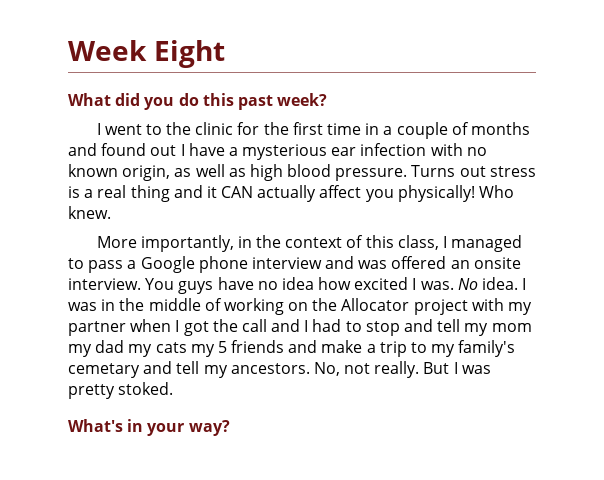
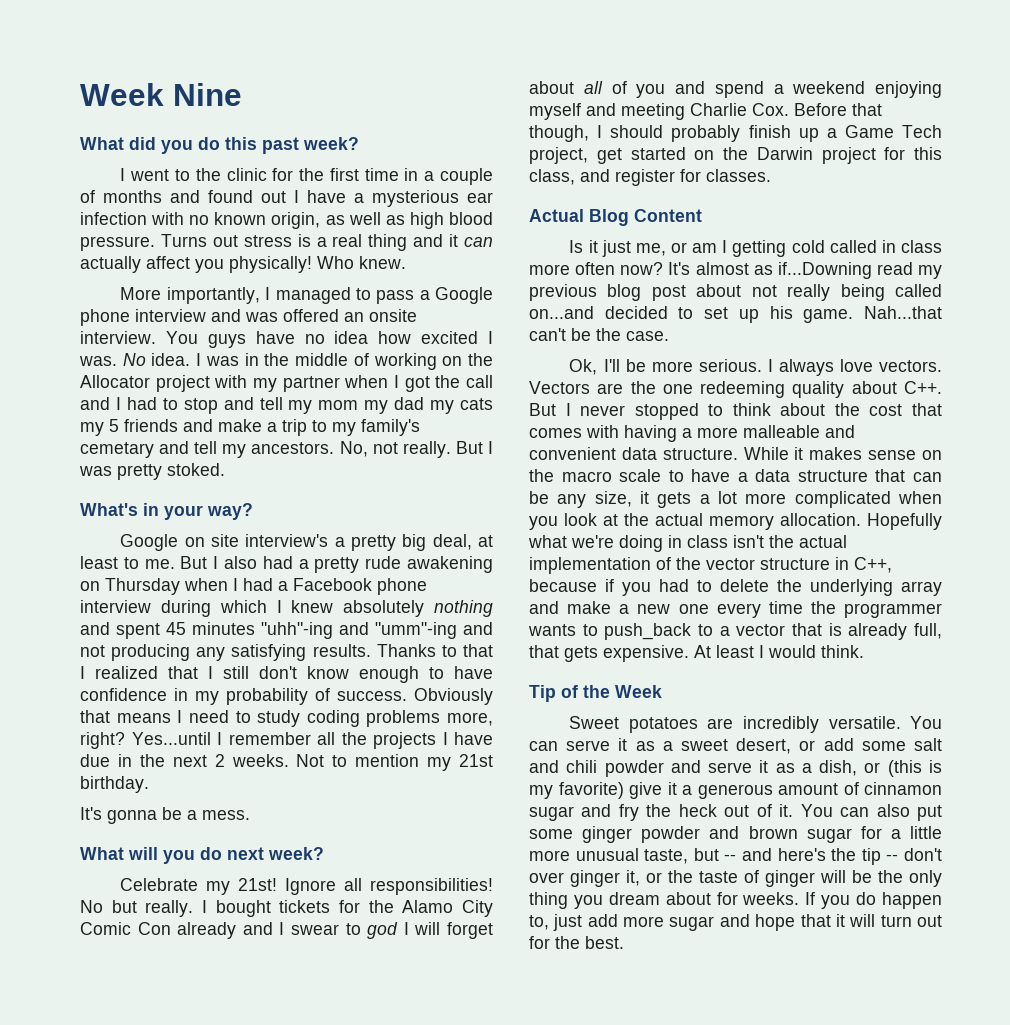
- Week Eight
+ Week Nine
- Turns out stress is a real thing and it CAN actually affect you physically!
+ Turns out stress is a real thing and it can actually affect you physically!
- More importantly, in the context of this class, I managed to pass a Google phone interview and was offered an onsite interview.
+ More importantly, I managed to pass a Google phone interview and was offered an onsite interview.
+ Google on site interview's a pretty big deal, at least to me. But I also had a pretty rude awakening on Thursday when I had a Facebook phone interview during which I knew absolutely nothing and spent 45 minutes "uhh"-ing and "umm"-ing and not producing any satisfying results. Thanks to that I realized that I still don't know enough to have confidence in my probability of success. Obviously that means I need to study coding problems more, right? Yes...until I remember all the projects I have due in the next 2 weeks. Not to mention my 21st birthday.
+ It's gonna be a mess.
+ What will you do next week?
+ Celebrate my 21st! Ignore all responsibilities! No but really. I bought tickets for the Alamo City Comic Con already and I swear to god I will forget about all of you and spend a weekend enjoying myself and meeting Charlie Cox. Before that though, I should probably finish up a Game Tech project, get started on the Darwin project for this class, and register for classes.
+ Actual Blog Content
+ Is it just me, or am I getting cold called in class more often now? It's almost as if...Downing read my previous blog post about not really being called on...and decided to set up his game. Nah...that can't be the case.
+ Ok, I'll be more serious. I always love vectors. Vectors are the one redeeming quality about C++. But I never stopped to think about the cost that comes with having a more malleable and convenient data structure. While it makes sense on the macro scale to have a data structure that can be any size, it gets a lot more complicated when you look at the actual memory allocation. Hopefully what we're doing in class isn't the actual implementation of the vector structure in C++, because if you had to delete the underlying array and make a new one every time the programmer wants to push_back to a vector that is already full, that gets expensive. At least I would think.
+ Tip of the Week
+ Sweet potatoes are incredibly versatile. You can serve it as a sweet desert, or add some salt and chili powder and serve it as a dish, or (this is my favorite) give it a generous amount of cinnamon sugar and fry the heck out of it. You can also put some ginger powder and brown sugar for a little more unusual taste, but -- and here's the tip -- don't over ginger it, or the taste of ginger will be the only thing you dream about for weeks. If you do happen to, just add more sugar and hope that it will turn out for the best.

